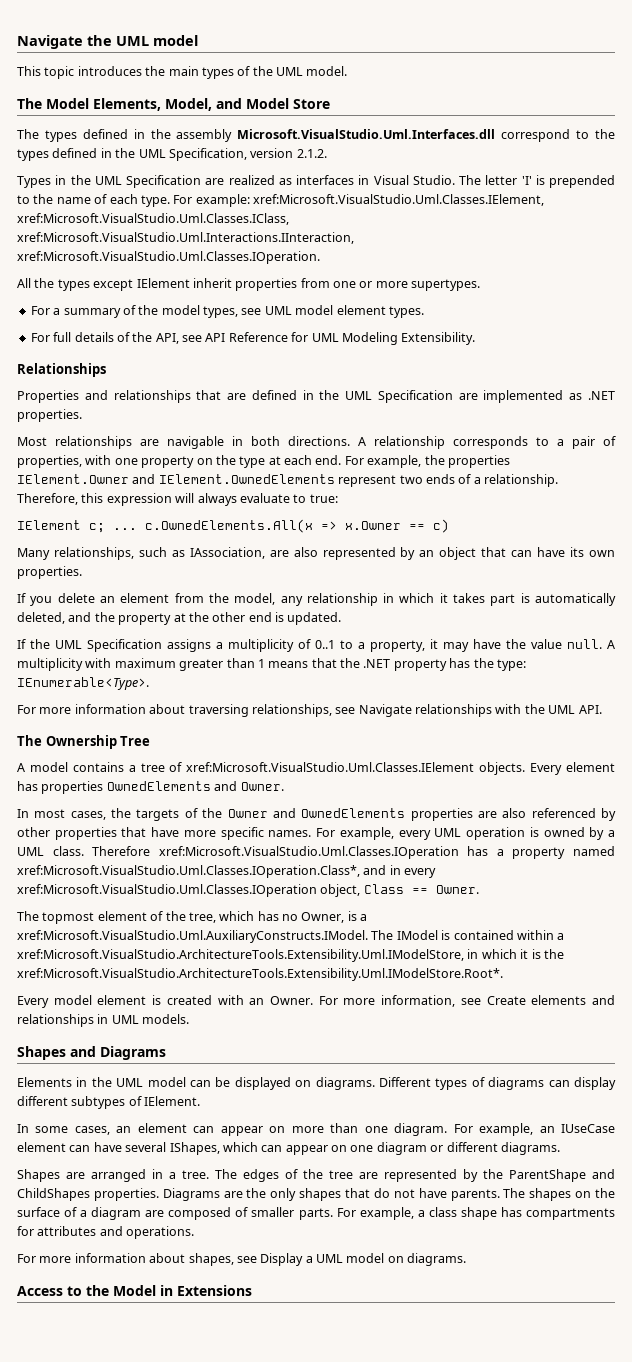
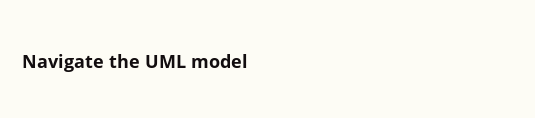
- This topic introduces the main types of the UML model.
- The Model Elements, Model, and Model Store
- The types defined in the assembly Microsoft.VisualStudio.Uml.Interfaces.dll correspond to the types defined in the UML Specification, version 2.1.2.
- Types in the UML Specification are realized as interfaces in Visual Studio. The letter 'I' is prepended to the name of each type. For example: xref:Microsoft.VisualStudio.Uml.Classes.IElement, xref:Microsoft.VisualStudio.Uml.Classes.IClass, xref:Microsoft.VisualStudio.Uml.Interactions.IInteraction, xref:Microsoft.VisualStudio.Uml.Classes.IOperation.
- All the types except IElement inherit properties from one or more supertypes.
- For a summary of the model types, see UML model element types.
- For full details of the API, see API Reference for UML Modeling Extensibility.
- Relationships
- Properties and relationships that are defined in the UML Specification are implemented as .NET properties.
- Most relationships are navigable in both directions. A relationship corresponds to a pair of properties, with one property on the type at each end. For example, the properties IElement.Owner and IElement.OwnedElements represent two ends of a relationship. Therefore, this expression will always evaluate to true:
- IElement c; ... c.OwnedElements.All(x => x.Owner == c)
- Many relationships, such as IAssociation, are also represented by an object that can have its own properties.
- If you delete an element from the model, any relationship in which it takes part is automatically deleted, and the property at the other end is updated.
- If the UML Specification assigns a multiplicity of 0..1 to a property, it may have the value null. A multiplicity with maximum greater than 1 means that the .NET property has the type: IEnumerable<Type>.
- For more information about traversing relationships, see Navigate relationships with the UML API.
- The Ownership Tree
- A model contains a tree of xref:Microsoft.VisualStudio.Uml.Classes.IElement objects. Every element has properties OwnedElements and Owner.
- In most cases, the targets of the Owner and OwnedElements properties are also referenced by other properties that have more specific names. For example, every UML operation is owned by a UML class. Therefore xref:Microsoft.VisualStudio.Uml.Classes.IOperation has a property named xref:Microsoft.VisualStudio.Uml.Classes.IOperation.Class*, and in every xref:Microsoft.VisualStudio.Uml.Classes.IOperation object, Class == Owner.
- The topmost element of the tree, which has no Owner, is a xref:Microsoft.VisualStudio.Uml.AuxiliaryConstructs.IModel. The IModel is contained within a xref:Microsoft.VisualStudio.ArchitectureTools.Extensibility.Uml.IModelStore, in which it is the xref:Microsoft.VisualStudio.ArchitectureTools.Extensibility.Uml.IModelStore.Root*.
- Every model element is created with an Owner. For more information, see Create elements and relationships in UML models.
- Shapes and Diagrams
- Elements in the UML model can be displayed on diagrams. Different types of diagrams can display different subtypes of IElement.
- In some cases, an element can appear on more than one diagram. For example, an IUseCase element can have several IShapes, which can appear on one diagram or different diagrams.
- Shapes are arranged in a tree. The edges of the tree are represented by the ParentShape and ChildShapes properties. Diagrams are the only shapes that do not have parents. The shapes on the surface of a diagram are composed of smaller parts. For example, a class shape has compartments for attributes and operations.
- For more information about shapes, see Display a UML model on diagrams.
- Access to the Model in Extensions

